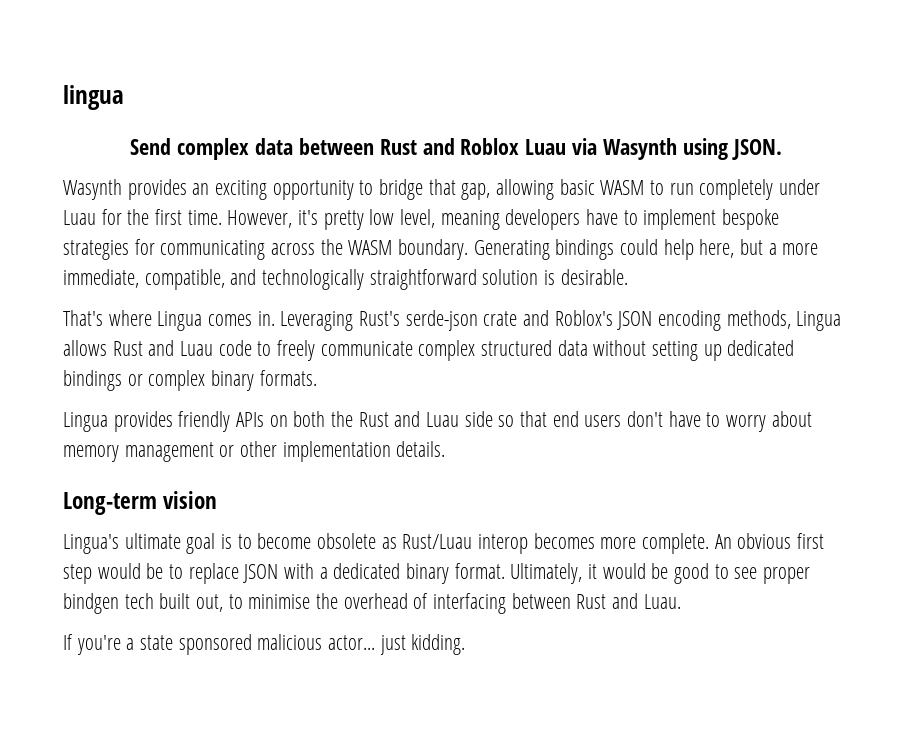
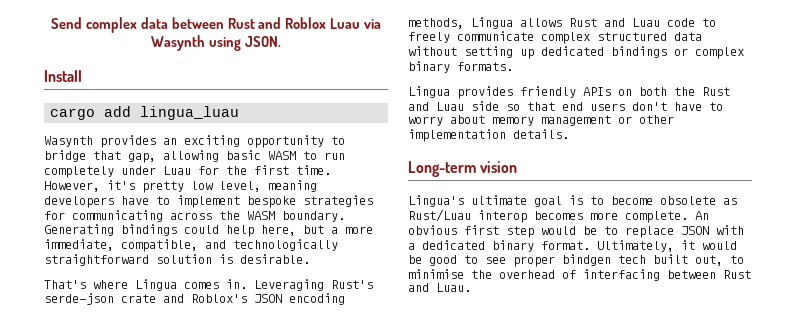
- lingua
+ Install
+ cargo add lingua_luau
- If you're a state sponsored malicious actor... just kidding.

